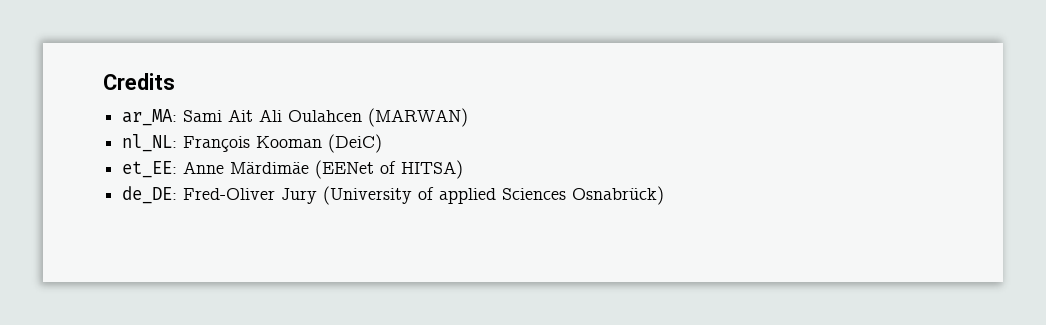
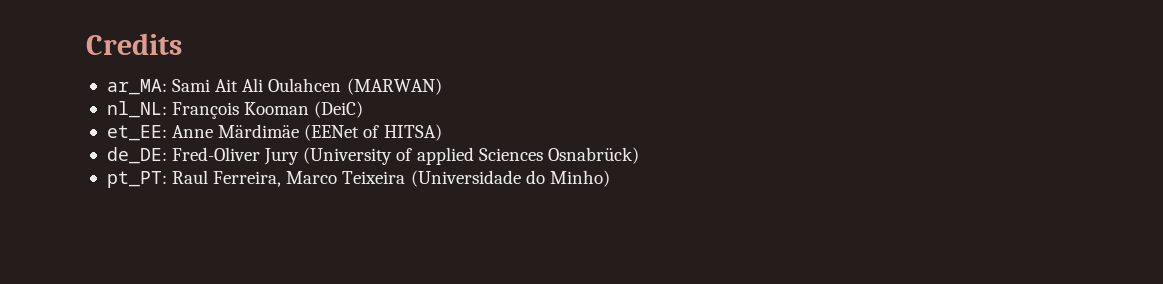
+ pt_PT: Raul Ferreira, Marco Teixeira (Universidade do Minho)

